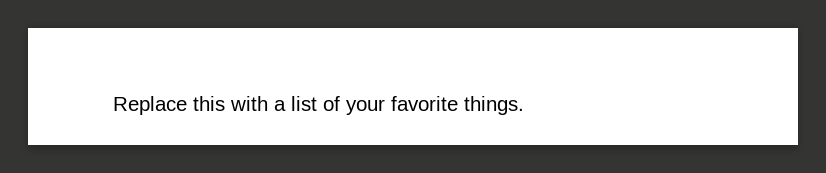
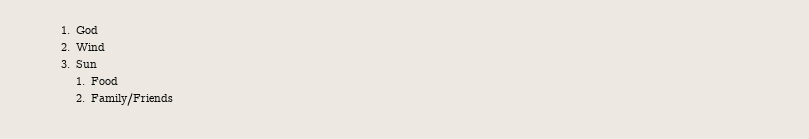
- Replace this with a list of your favorite things.
+ 1. God
+ 2. Wind
+ 3. Sun
+ 1. Food
+ 2. Family/Friends

